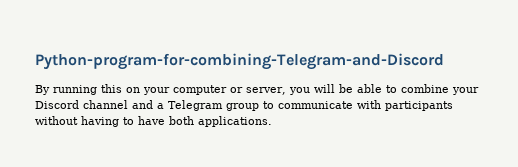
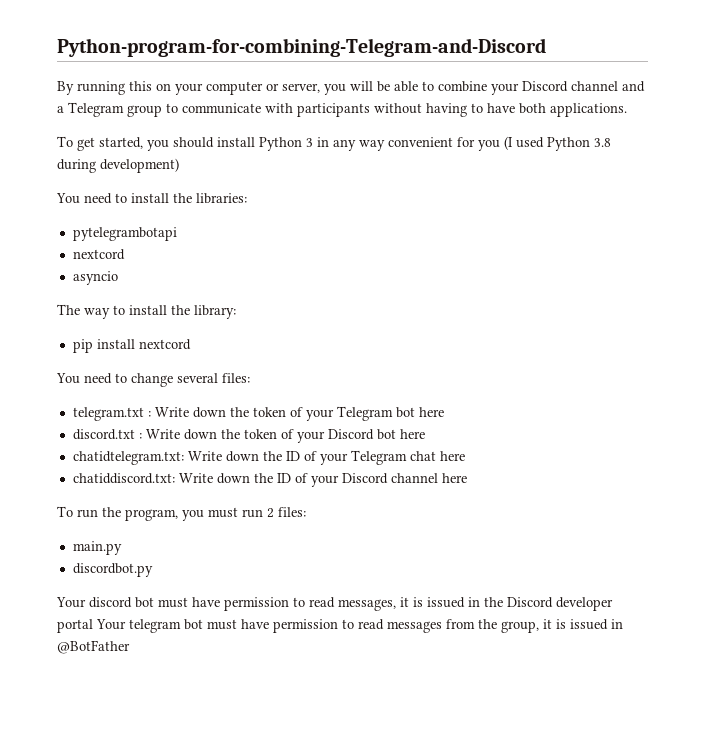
+ To get started, you should install Python 3 in any way convenient for you (I used Python 3.8 during development)
+ You need to install the libraries:
+ pytelegrambotapi
+ nextcord
+ asyncio
+ The way to install the library:
+ pip install nextcord
+ You need to change several files:
+ telegram.txt : Write down the token of your Telegram bot here
+ discord.txt : Write down the token of your Discord bot here
+ chatidtelegram.txt: Write down the ID of your Telegram chat here
+ chatiddiscord.txt: Write down the ID of your Discord channel here
+ To run the program, you must run 2 files:
+ main.py
+ discordbot.py
+ Your discord bot must have permission to read messages, it is issued in the Discord developer portal Your telegram bot must have permission to read messages from the group, it is issued in @BotFather

